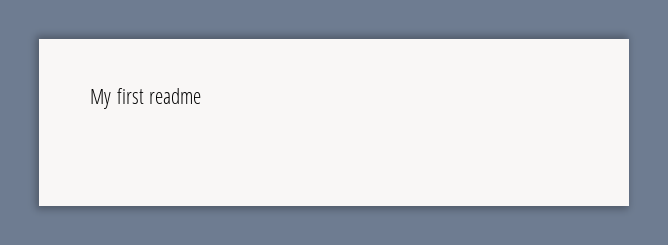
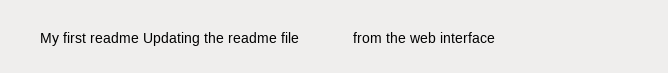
- My first readme
+ My first readme Updating the readme file from the web interface

